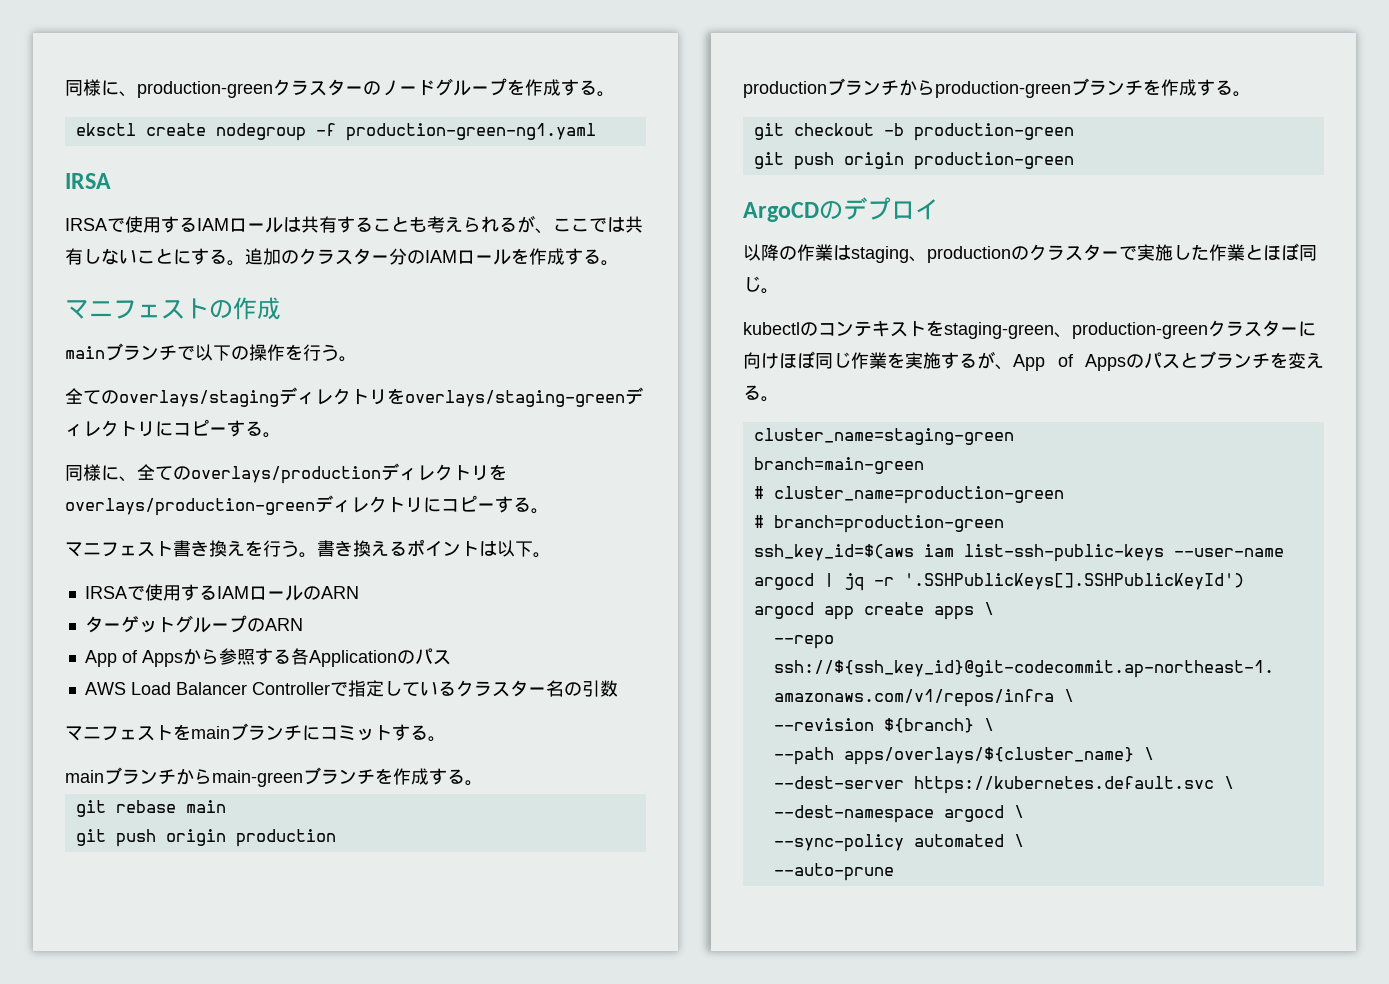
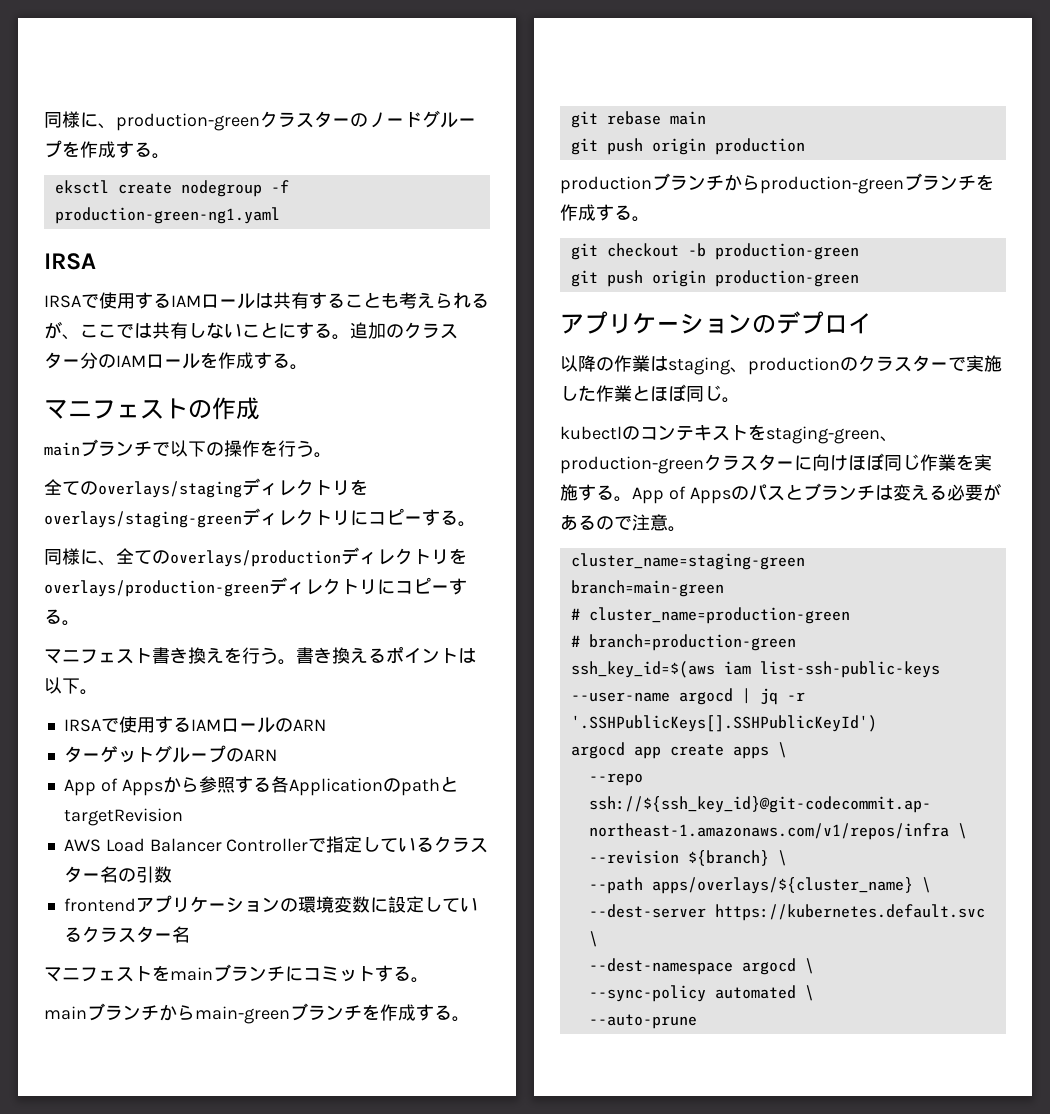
- App of Appsから参照する各Applicationのパス
+ App of Appsから参照する各ApplicationのpathとtargetRevision
+ frontendアプリケーションの環境変数に設定しているクラスター名
- ArgoCDのデプロイ
+ アプリケーションのデプロイ
- kubectlのコンテキストをstaging-green、production-greenクラスターに向けほぼ同じ作業を実施するが、App of Appsのパスとブランチを変える。
+ kubectlのコンテキストをstaging-green、production-greenクラスターに向けほぼ同じ作業を実施する。App of Appsのパスとブランチは変える必要があるので注意。

